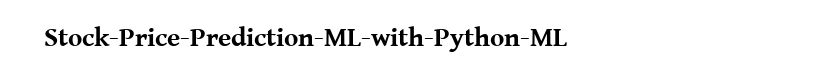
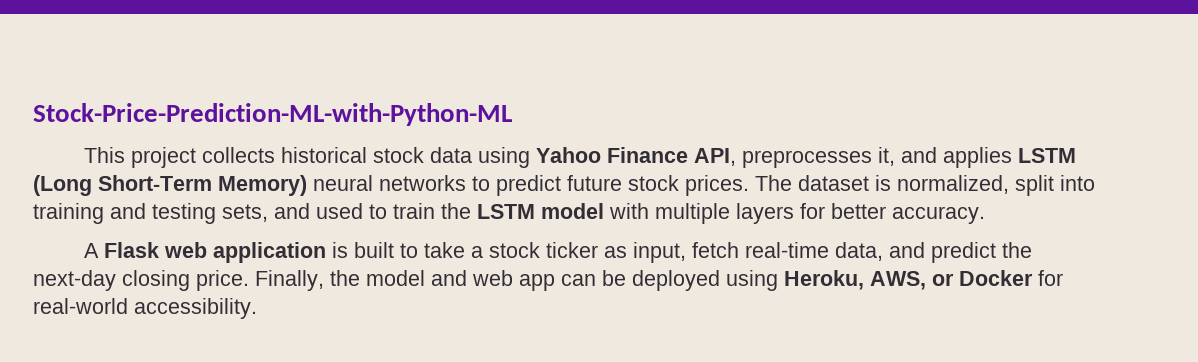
+ This project collects historical stock data using Yahoo Finance API, preprocesses it, and applies LSTM (Long Short-Term Memory) neural networks to predict future stock prices. The dataset is normalized, split into training and testing sets, and used to train the LSTM model with multiple layers for better accuracy.
+ A Flask web application is built to take a stock ticker as input, fetch real-time data, and predict the next-day closing price. Finally, the model and web app can be deployed using Heroku, AWS, or Docker for real-world accessibility.

